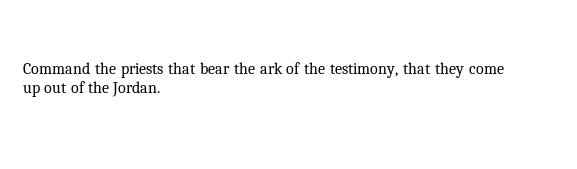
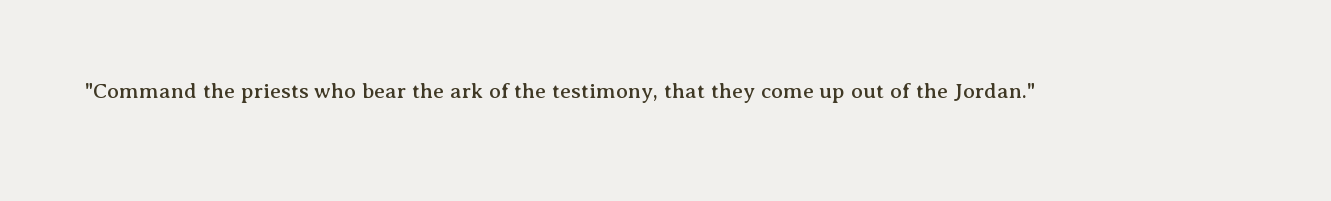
- Command the priests that bear the ark of the testimony, that they come up out of the Jordan.
+ "Command the priests who bear the ark of the testimony, that they come up out of the Jordan."

